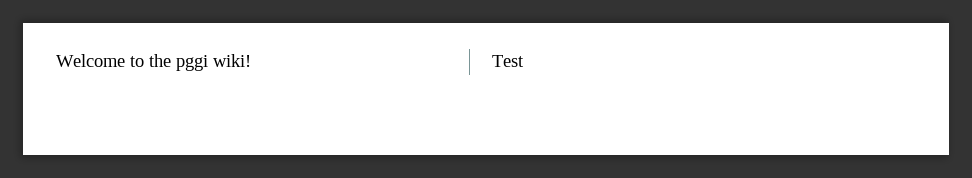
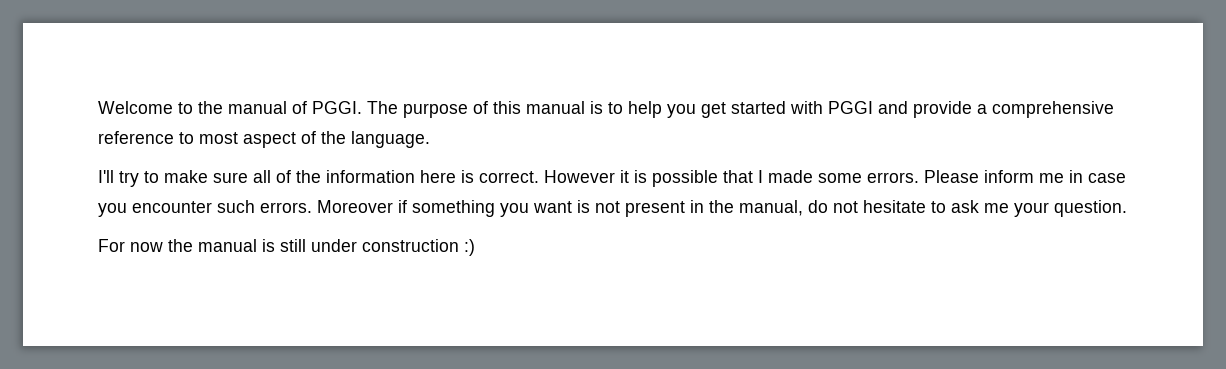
- Welcome to the pggi wiki!
- Test
+ Welcome to the manual of PGGI. The purpose of this manual is to help you get started with PGGI and provide a comprehensive reference to most aspect of the language.
+ I'll try to make sure all of the information here is correct. However it is possible that I made some errors. Please inform me in case you encounter such errors. Moreover if something you want is not present in the manual, do not hesitate to ask me your question.
+ For now the manual is still under construction :)

